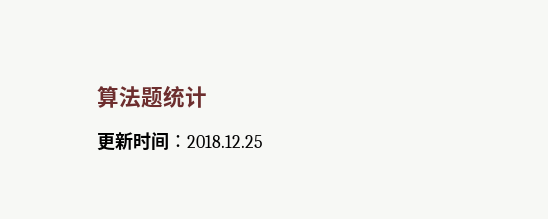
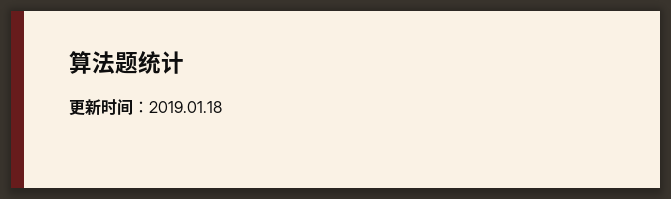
- 更新时间：2018.12.25
+ 更新时间：2019.01.18

